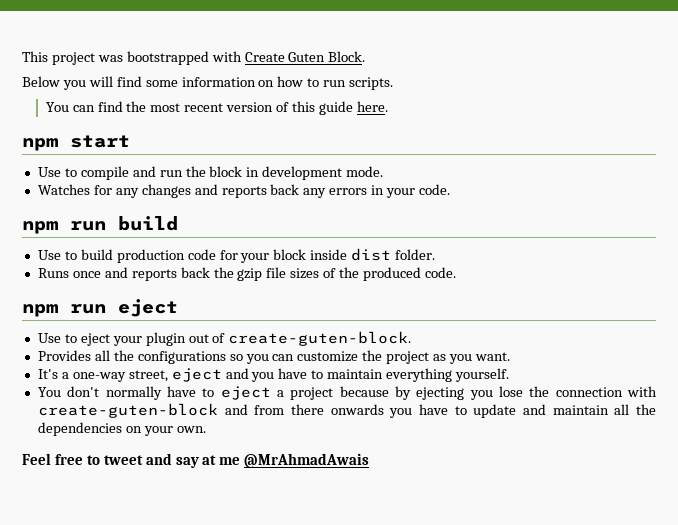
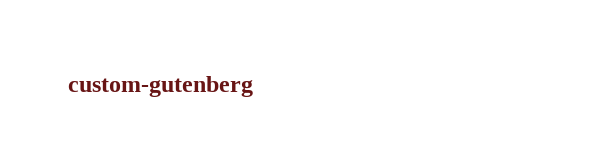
- This project was bootstrapped with Create Guten Block.
- Below you will find some information on how to run scripts.
- You can find the most recent version of this guide here.
- npm start
- Use to compile and run the block in development mode.
- Watches for any changes and reports back any errors in your code.
- npm run build
- Use to build production code for your block inside dist folder.
- Runs once and reports back the gzip file sizes of the produced code.
- npm run eject
- Use to eject your plugin out of create-guten-block.
- Provides all the configurations so you can customize the project as you want.
- It's a one-way street, eject and you have to maintain everything yourself.
- You don't normally have to eject a project because by ejecting you lose the connection with create-guten-block and from there onwards you have to update and maintain all the dependencies on your own.
- Feel free to tweet and say at me @MrAhmadAwais
+ custom-gutenberg

